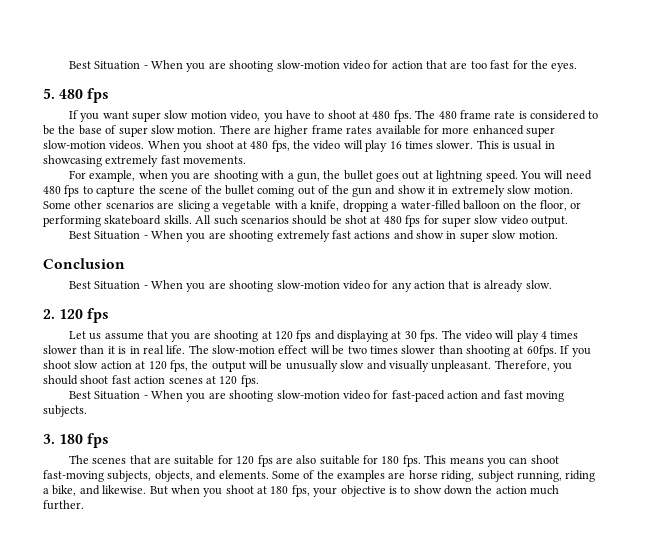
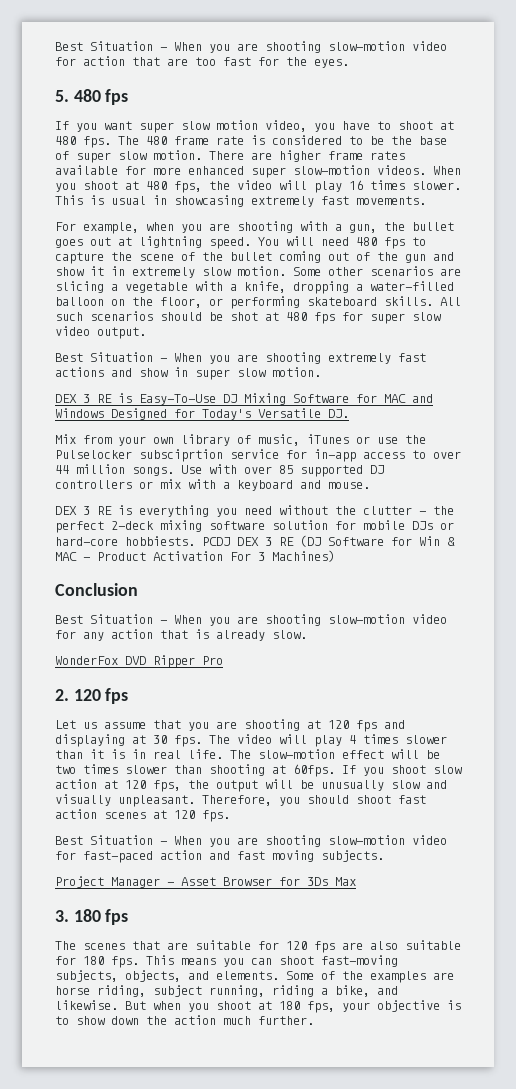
+ DEX 3 RE is Easy-To-Use DJ Mixing Software for MAC and Windows Designed for Today's Versatile DJ.
+ Mix from your own library of music, iTunes or use the Pulselocker subsciprtion service for in-app access to over 44 million songs. Use with over 85 supported DJ controllers or mix with a keyboard and mouse.
+ DEX 3 RE is everything you need without the clutter - the perfect 2-deck mixing software solution for mobile DJs or hard-core hobbiests. PCDJ DEX 3 RE (DJ Software for Win & MAC - Product Activation For 3 Machines)
+ WonderFox DVD Ripper Pro
+ Project Manager - Asset Browser for 3Ds Max

